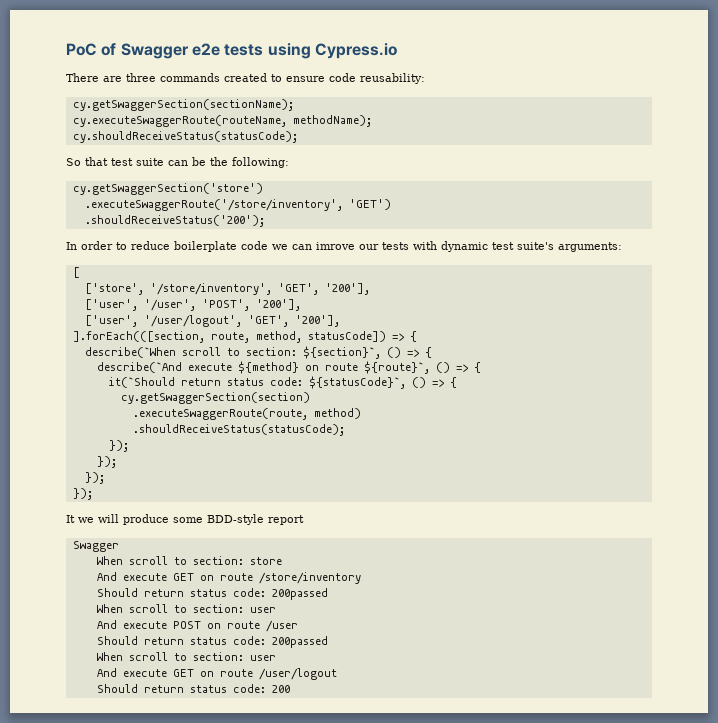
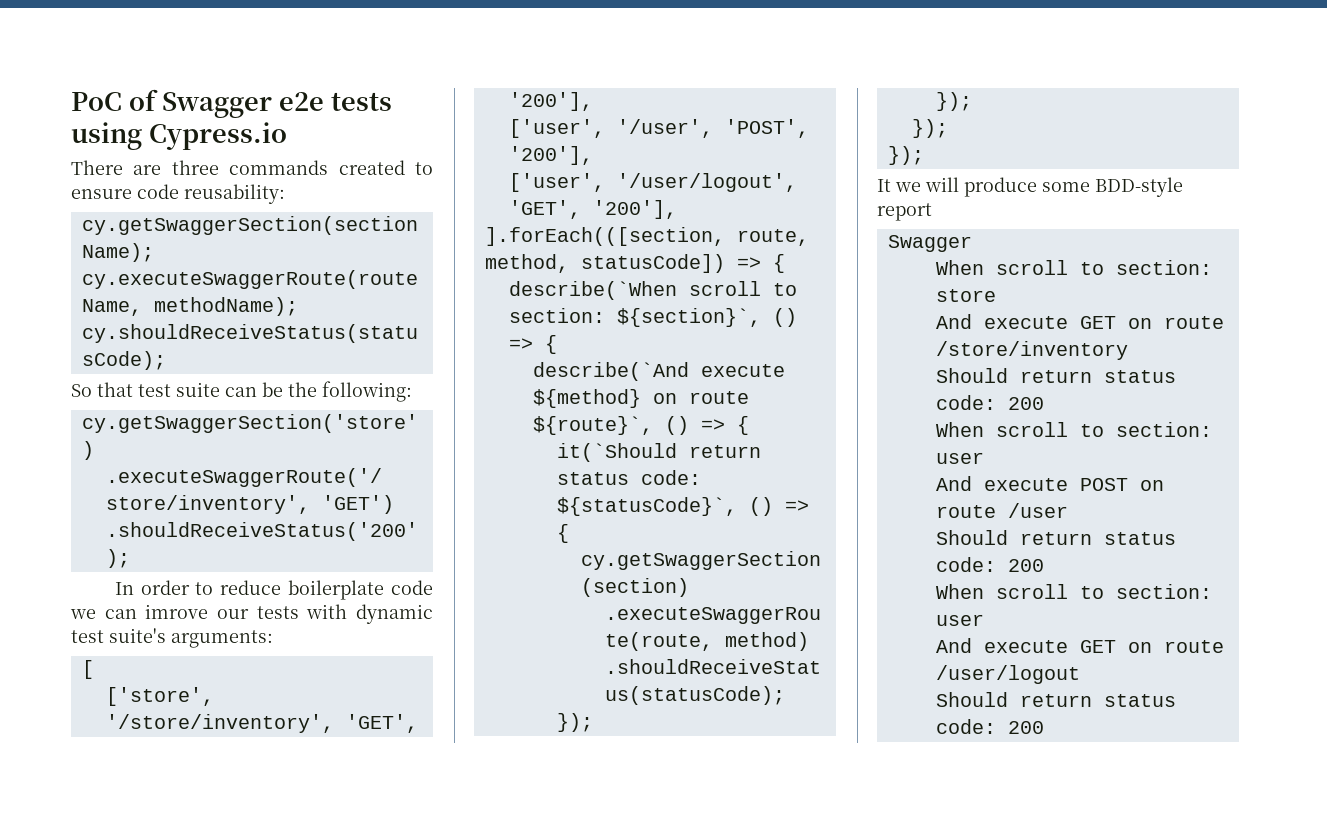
  And execute GET on route /store/inventory
- Should return status code: 200passed
+ Should return status code: 200
  And execute POST on route /user
- Should return status code: 200passed
+ Should return status code: 200

